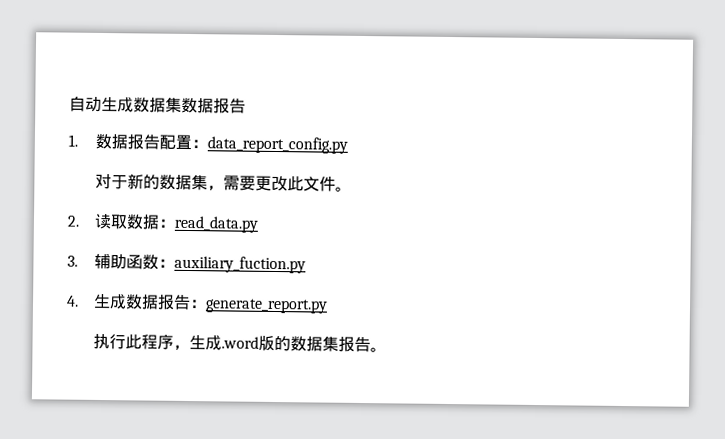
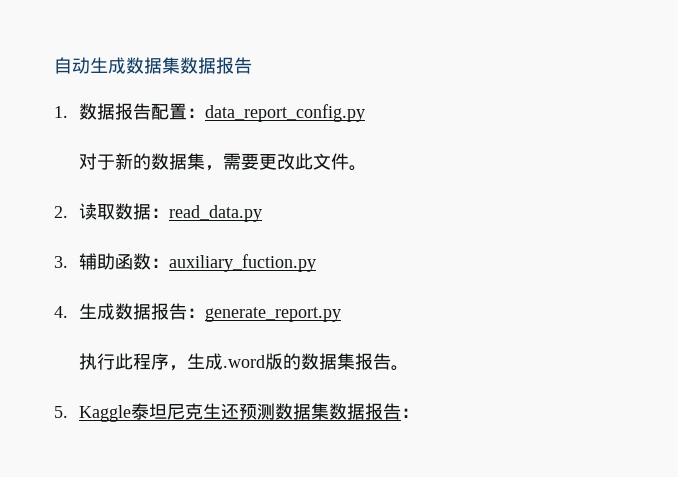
+ 5. Kaggle泰坦尼克生还预测数据集数据报告：

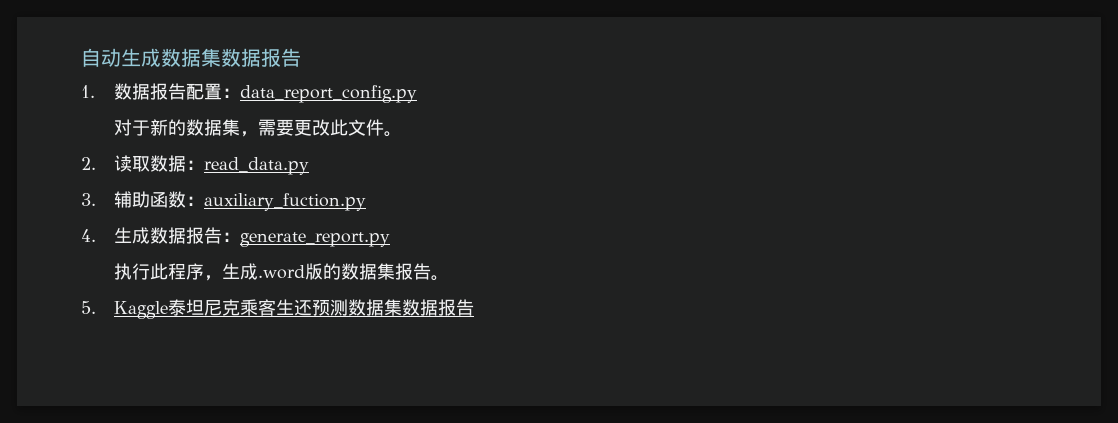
- 5. Kaggle泰坦尼克生还预测数据集数据报告：
+ 5. Kaggle泰坦尼克乘客生还预测数据集数据报告

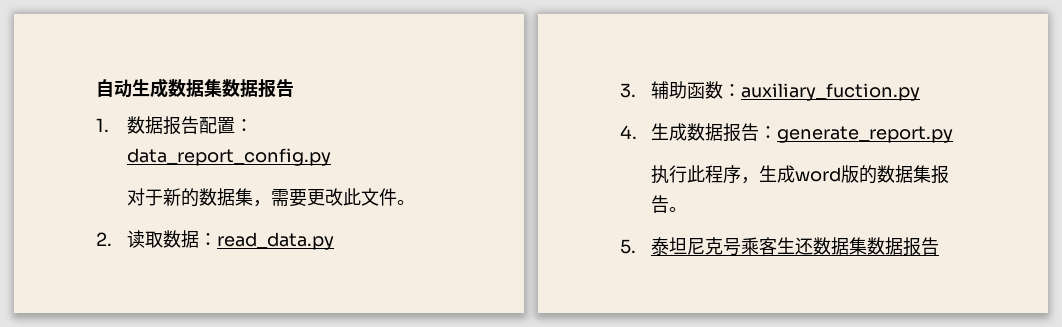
- 执行此程序，生成.word版的数据集报告。
+ 执行此程序，生成word版的数据集报告。
- 5. Kaggle泰坦尼克乘客生还预测数据集数据报告
+ 5.泰坦尼克号乘客生还数据集数据报告

